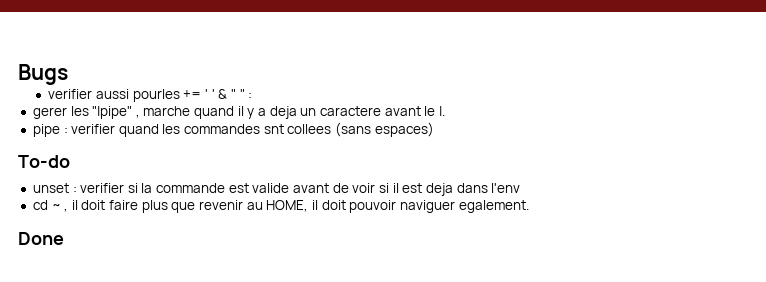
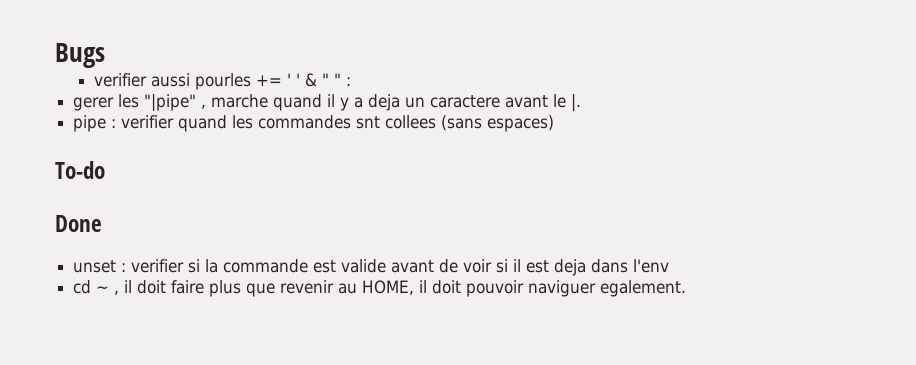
+ Done
- Done

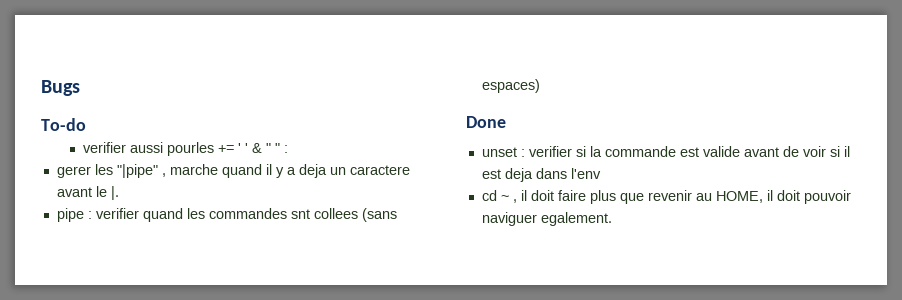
+ To-do
- To-do

